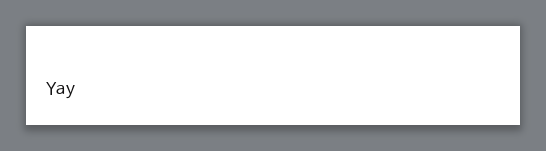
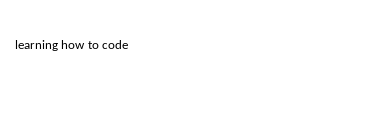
- Yay
+ learning how to code

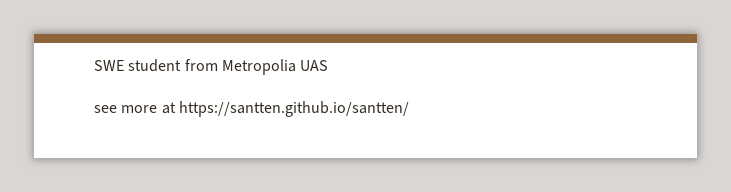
- learning how to code
+ SWE student from Metropolia UAS
+ see more at https://santten.github.io/santten/

